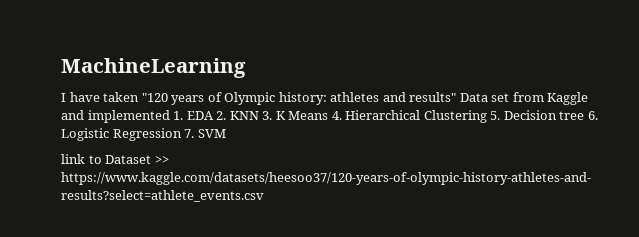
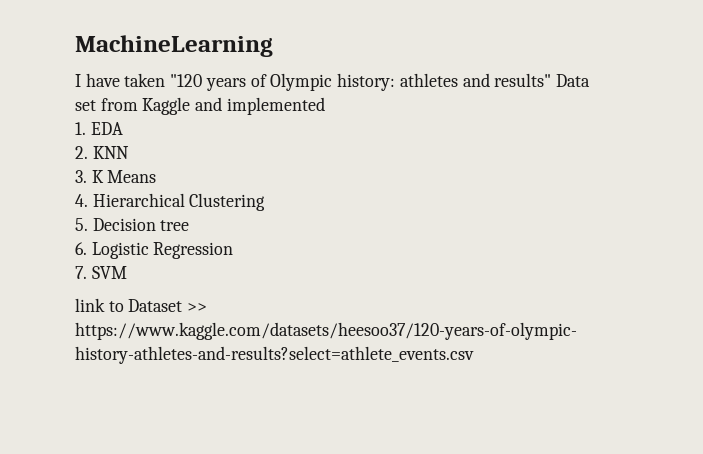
- I have taken "120 years of Olympic history: athletes and results" Data set from Kaggle and implemented 1. EDA 2. KNN 3. K Means 4. Hierarchical Clustering 5. Decision tree 6. Logistic Regression 7. SVM
+ I have taken "120 years of Olympic history: athletes and results" Data set from Kaggle and implemented
+ 1. EDA
+ 2. KNN
+ 3. K Means
+ 4. Hierarchical Clustering
+ 5. Decision tree
+ 6. Logistic Regression
+ 7. SVM

